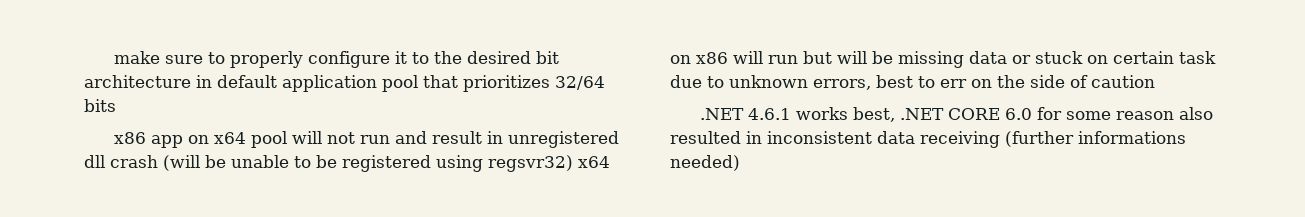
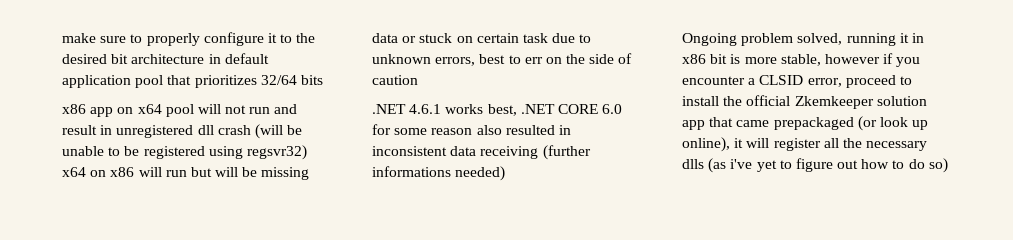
+ Ongoing problem solved, running it in x86 bit is more stable, however if you encounter a CLSID error, proceed to install the official Zkemkeeper solution app that came prepackaged (or look up online), it will register all the necessary dlls (as i've yet to figure out how to do so)

